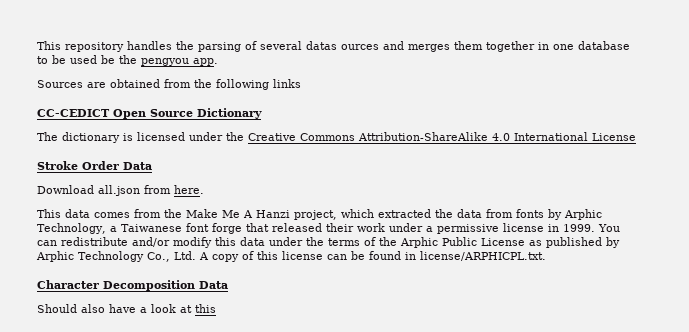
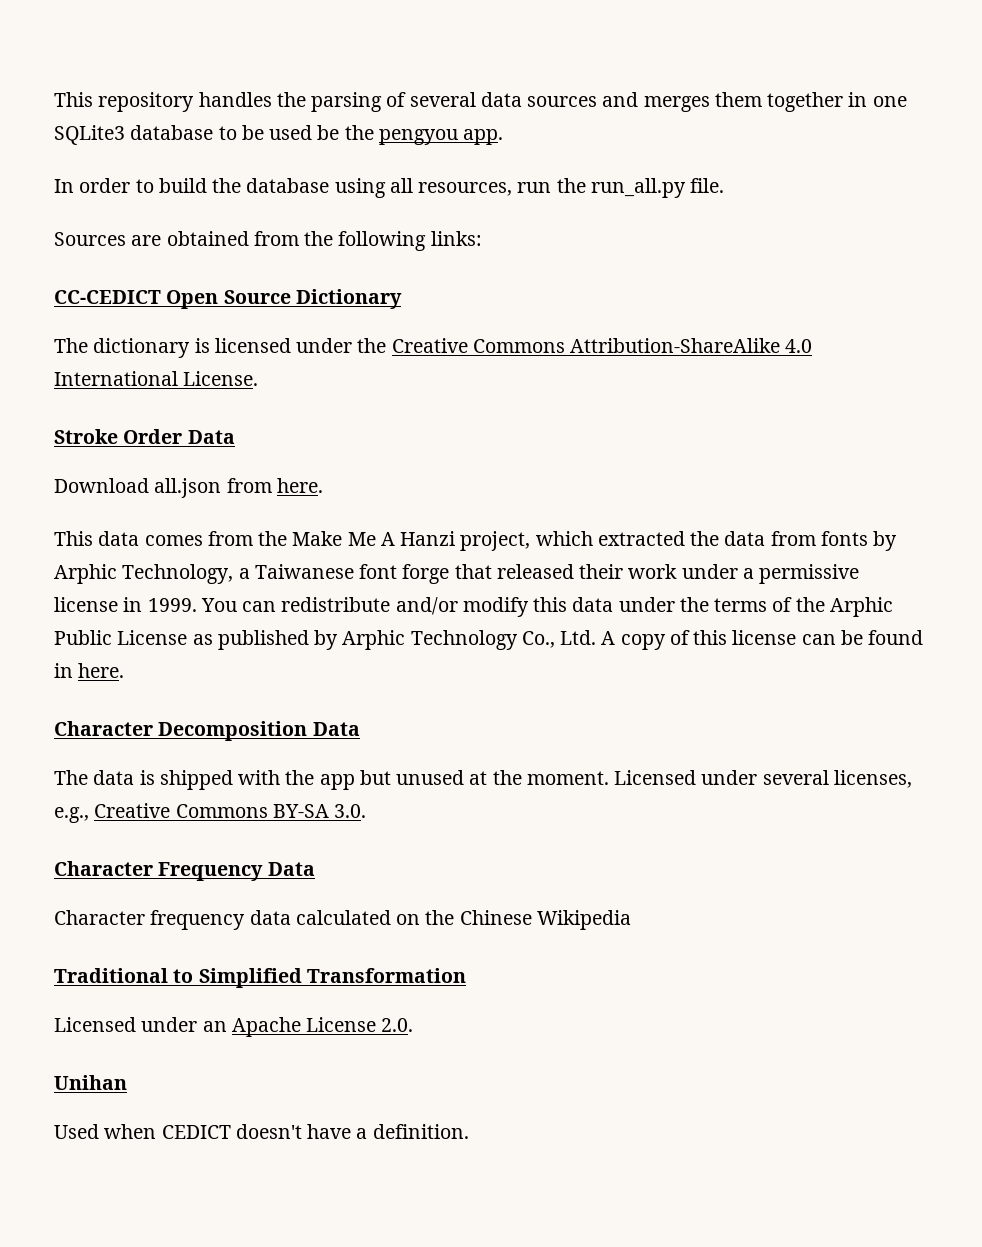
- This repository handles the parsing of several datas ources and merges them together in one database to be used be the pengyou app.
+ This repository handles the parsing of several data sources and merges them together in one SQLite3 database to be used be the pengyou app.
+ In order to build the database using all resources, run the run_all.py file.
- Sources are obtained from the following links
+ Sources are obtained from the following links:
- The dictionary is licensed under the Creative Commons Attribution-ShareAlike 4.0 International License
+ The dictionary is licensed under the Creative Commons Attribution-ShareAlike 4.0 International License.
- You can redistribute and/or modify this data under the terms of the Arphic Public License as published by Arphic Technology Co., Ltd. A copy of this license can be found in license/ARPHICPL.txt.
+ You can redistribute and/or modify this data under the terms of the Arphic Public License as published by Arphic Technology Co., Ltd. A copy of this license can be found in here.
- Should also have a look at this
+ The data is shipped with the app but unused at the moment. Licensed under several licenses, e.g., Creative Commons BY-SA 3.0.
+ Character Frequency Data
+ Character frequency data calculated on the Chinese Wikipedia
+ Traditional to Simplified Transformation
+ Licensed under an Apache License 2.0.
+ Unihan
+ Used when CEDICT doesn't have a definition.

